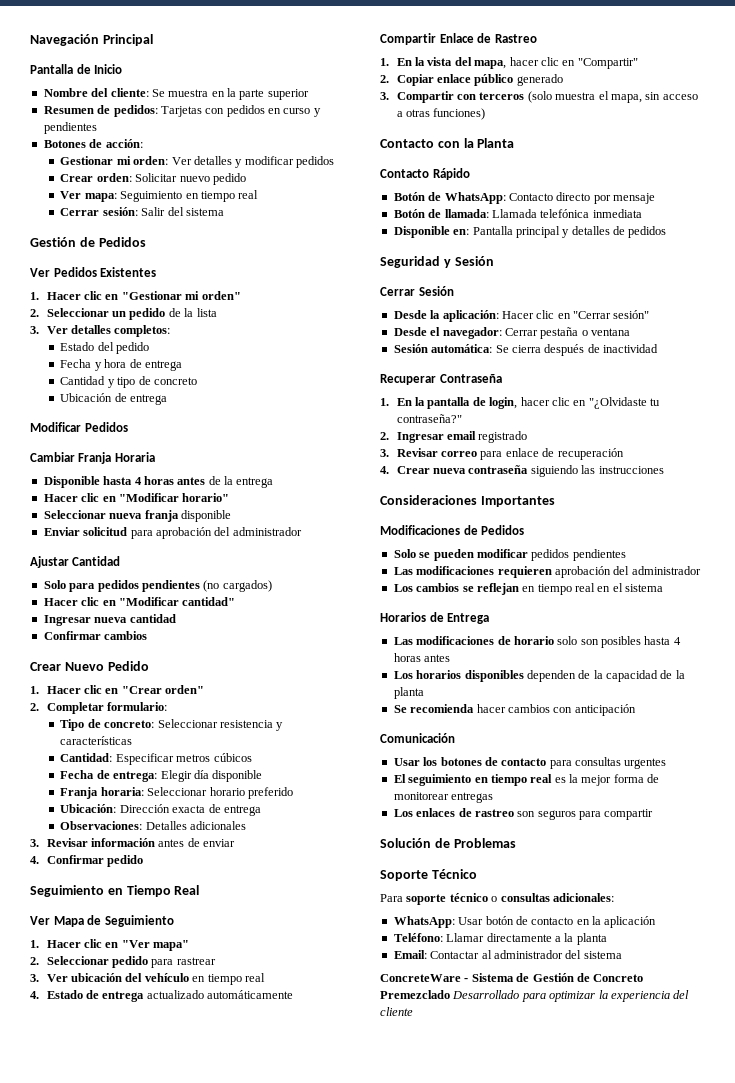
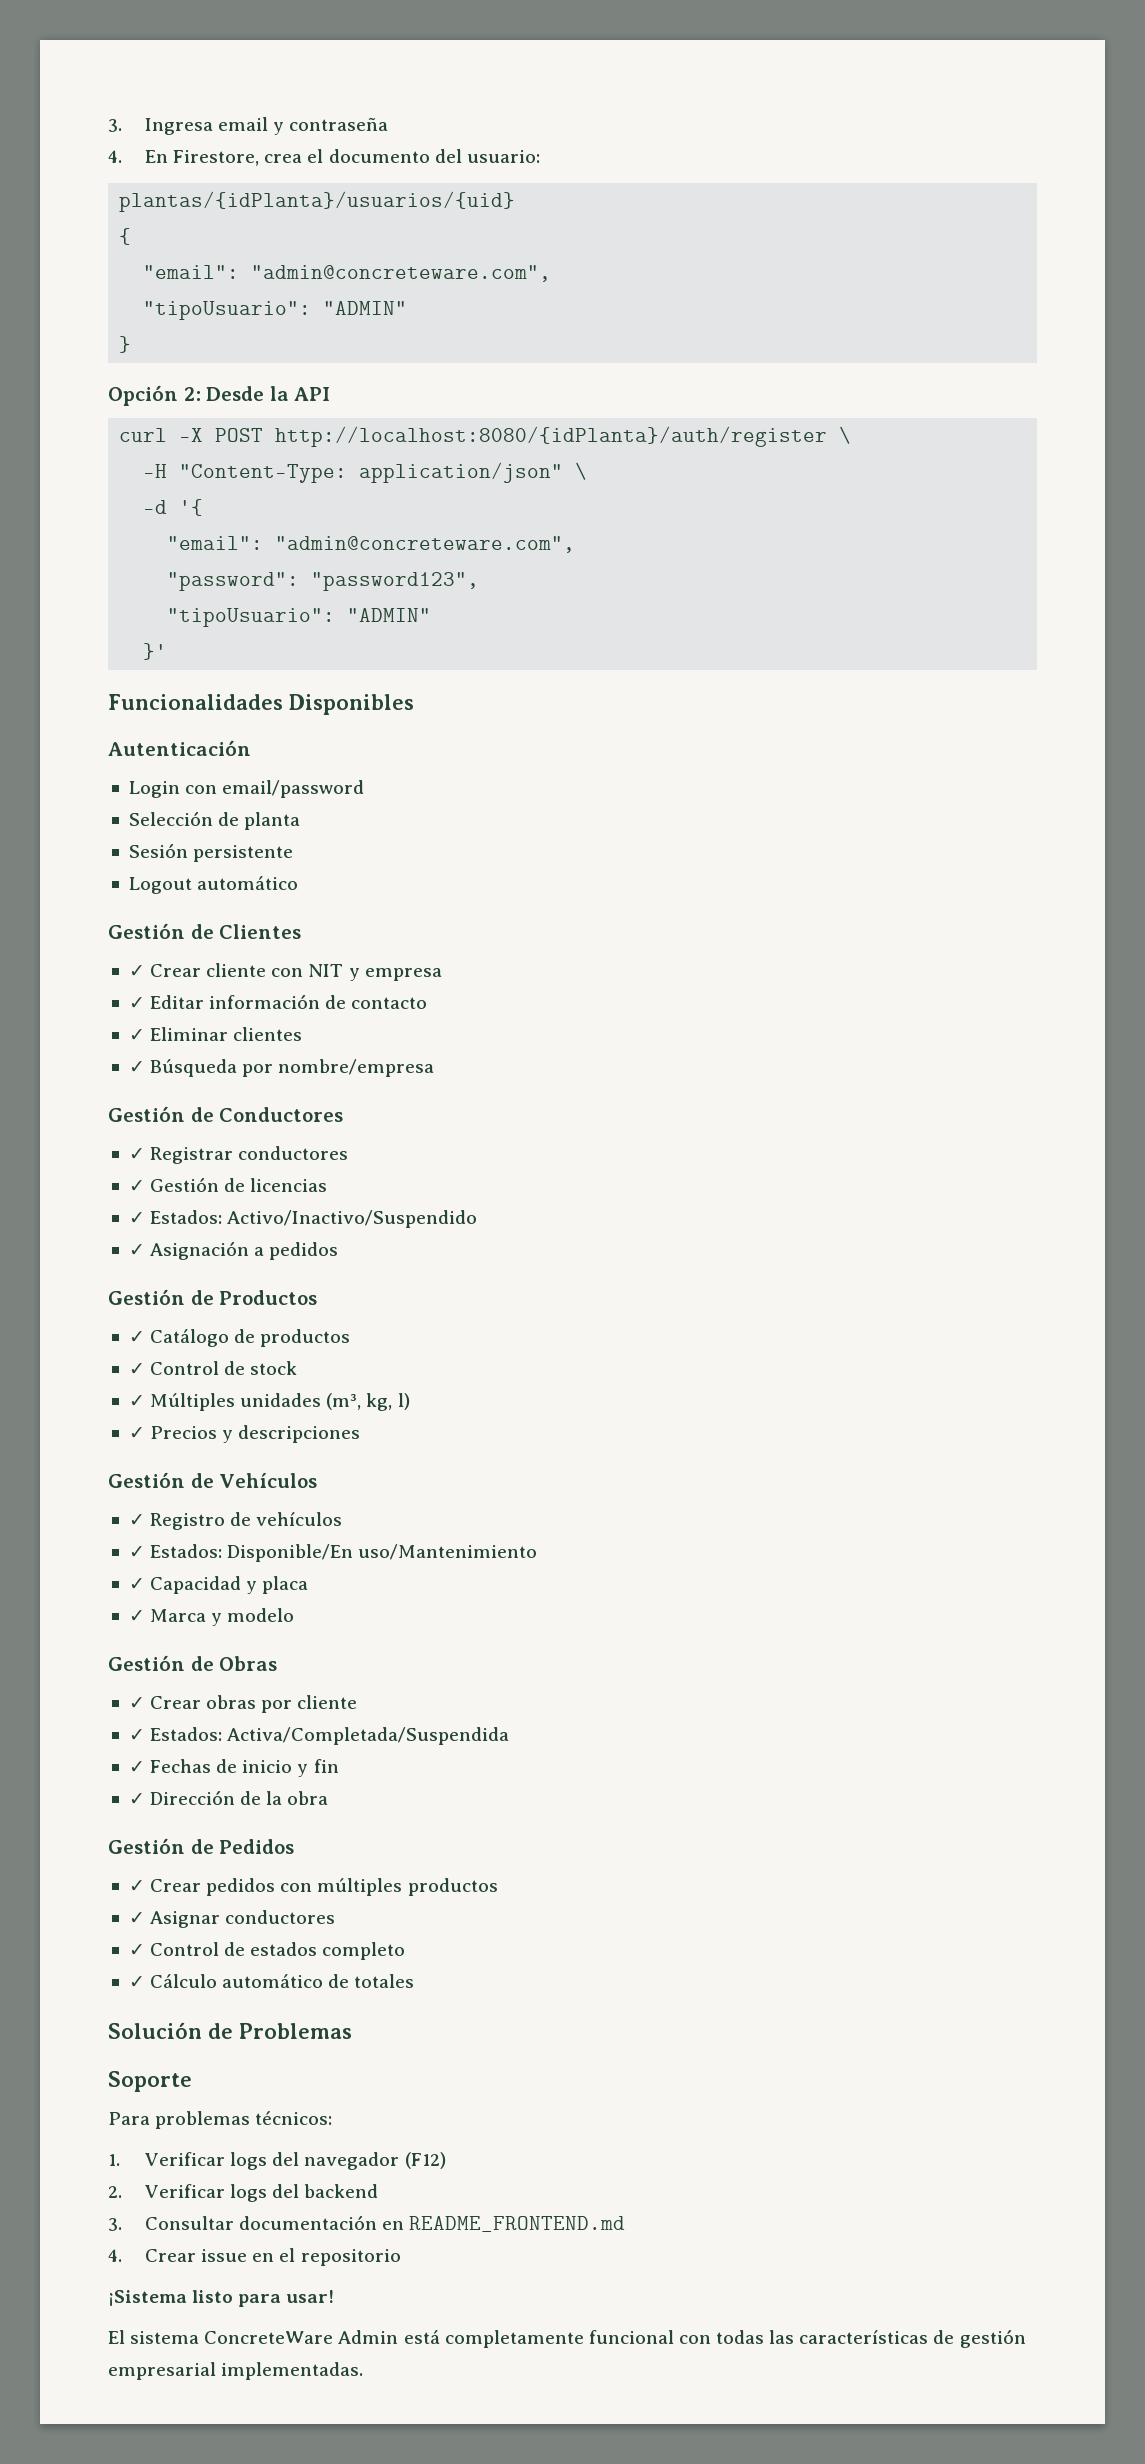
- Navegación Principal
- Pantalla de Inicio
- Nombre del cliente: Se muestra en la parte superior
- Resumen de pedidos: Tarjetas con pedidos en curso y pendientes
- Botones de acción:
- Gestionar mi orden: Ver detalles y modificar pedidos
- Crear orden: Solicitar nuevo pedido
- Ver mapa: Seguimiento en tiempo real
- Cerrar sesión: Salir del sistema
+ 3. Ingresa email y contraseña
+ 4. En Firestore, crea el documento del usuario:
+ plantas/{idPlanta}/usuarios/{uid}
+ {
+ "email": "admin@concreteware.com",
+ "tipoUsuario": "ADMIN"
+ }
+ Opción 2: Desde la API
+ curl -X POST http://localhost:8080/{idPlanta}/auth/register \
+ -H "Content-Type: application/json" \
+ -d '{
+ "email": "admin@concreteware.com",
+ "password": "password123",
+ "tipoUsuario": "ADMIN"
+ }'
+ Funcionalidades Disponibles
+ Autenticación
+ Login con email/password
+ Selección de planta
+ Sesión persistente
+ Logout automático
+ Gestión de Clientes
+ ✓ Crear cliente con NIT y empresa
+ ✓ Editar información de contacto
+ ✓ Eliminar clientes
+ ✓ Búsqueda por nombre/empresa
+ Gestión de Conductores
+ ✓ Registrar conductores
+ ✓ Gestión de licencias
+ ✓ Estados: Activo/Inactivo/Suspendido
+ ✓ Asignación a pedidos
+ Gestión de Productos
+ ✓ Catálogo de productos
+ ✓ Control de stock
+ ✓ Múltiples unidades (m³, kg, l)
+ ✓ Precios y descripciones
+ Gestión de Vehículos
+ ✓ Registro de vehículos
+ ✓ Estados: Disponible/En uso/Mantenimiento
+ ✓ Capacidad y placa
+ ✓ Marca y modelo
+ Gestión de Obras
+ ✓ Crear obras por cliente
+ ✓ Estados: Activa/Completada/Suspendida
+ ✓ Fechas de inicio y fin
+ ✓ Dirección de la obra
  Gestión de Pedidos
- Ver Pedidos Existentes
- 1. Hacer clic en "Gestionar mi orden"
- 2. Seleccionar un pedido de la lista
- 3. Ver detalles completos:
- Estado del pedido
- Fecha y hora de entrega
- Cantidad y tipo de concreto
- Ubicación de entrega
- Modificar Pedidos
- Cambiar Franja Horaria
- Disponible hasta 4 horas antes de la entrega
- Hacer clic en "Modificar horario"
- Seleccionar nueva franja disponible
- Enviar solicitud para aprobación del administrador
- Ajustar Cantidad
- Solo para pedidos pendientes (no cargados)
- Hacer clic en "Modificar cantidad"
- Ingresar nueva cantidad
- Confirmar cambios
- Crear Nuevo Pedido
- 1. Hacer clic en "Crear orden"
- 2. Completar formulario:
- Tipo de concreto: Seleccionar resistencia y características
- Cantidad: Especificar metros cúbicos
- Fecha de entrega: Elegir día disponible
- Franja horaria: Seleccionar horario preferido
- Ubicación: Dirección exacta de entrega
- Observaciones: Detalles adicionales
- 3. Revisar información antes de enviar
- 4. Confirmar pedido
- Seguimiento en Tiempo Real
- Ver Mapa de Seguimiento
- 1. Hacer clic en "Ver mapa"
- 2. Seleccionar pedido para rastrear
- 3. Ver ubicación del vehículo en tiempo real
- 4. Estado de entrega actualizado automáticamente
- Compartir Enlace de Rastreo
- 1. En la vista del mapa, hacer clic en "Compartir"
- 2. Copiar enlace público generado
- 3. Compartir con terceros (solo muestra el mapa, sin acceso a otras funciones)
- Contacto con la Planta
- Contacto Rápido
- Botón de WhatsApp: Contacto directo por mensaje
- Botón de llamada: Llamada telefónica inmediata
- Disponible en: Pantalla principal y detalles de pedidos
- Seguridad y Sesión
- Cerrar Sesión
- Desde la aplicación: Hacer clic en "Cerrar sesión"
- Desde el navegador: Cerrar pestaña o ventana
- Sesión automática: Se cierra después de inactividad
- Recuperar Contraseña
- 1. En la pantalla de login, hacer clic en "¿Olvidaste tu contraseña?"
- 2. Ingresar email registrado
- 3. Revisar correo para enlace de recuperación
- 4. Crear nueva contraseña siguiendo las instrucciones
- Consideraciones Importantes
- Modificaciones de Pedidos
- Solo se pueden modificar pedidos pendientes
- Las modificaciones requieren aprobación del administrador
- Los cambios se reflejan en tiempo real en el sistema
- Horarios de Entrega
- Las modificaciones de horario solo son posibles hasta 4 horas antes
- Los horarios disponibles dependen de la capacidad de la planta
- Se recomienda hacer cambios con anticipación
- Comunicación
- Usar los botones de contacto para consultas urgentes
- El seguimiento en tiempo real es la mejor forma de monitorear entregas
- Los enlaces de rastreo son seguros para compartir
+ ✓ Crear pedidos con múltiples productos
+ ✓ Asignar conductores
+ ✓ Control de estados completo
+ ✓ Cálculo automático de totales
- Soporte Técnico
+ Soporte
- Para soporte técnico o consultas adicionales:
- WhatsApp: Usar botón de contacto en la aplicación
- Teléfono: Llamar directamente a la planta
- Email: Contactar al administrador del sistema
- ConcreteWare - Sistema de Gestión de Concreto Premezclado Desarrollado para optimizar la experiencia del cliente
+ Para problemas técnicos:
+ 1. Verificar logs del navegador (F12)
+ 2. Verificar logs del backend
+ 3. Consultar documentación en README_FRONTEND.md
+ 4. Crear issue en el repositorio
+ ¡Sistema listo para usar!
+ El sistema ConcreteWare Admin está completamente funcional con todas las características de gestión empresarial implementadas.

